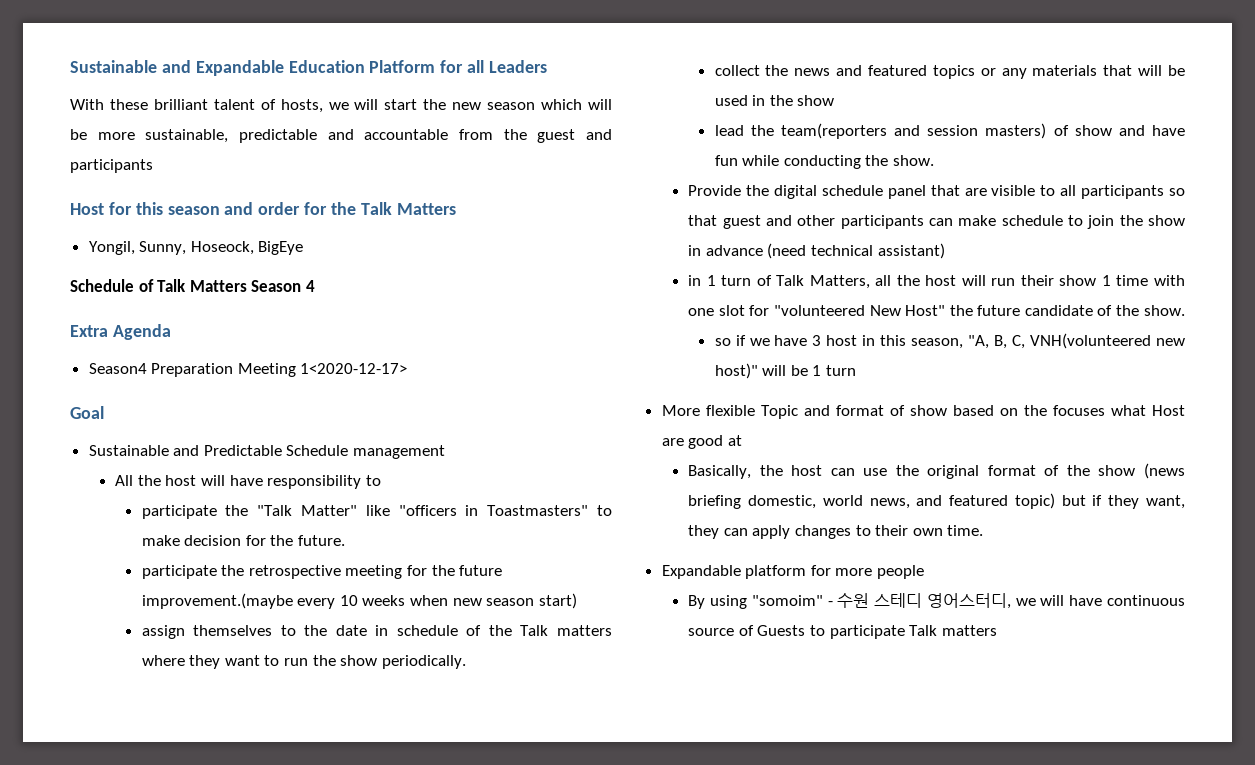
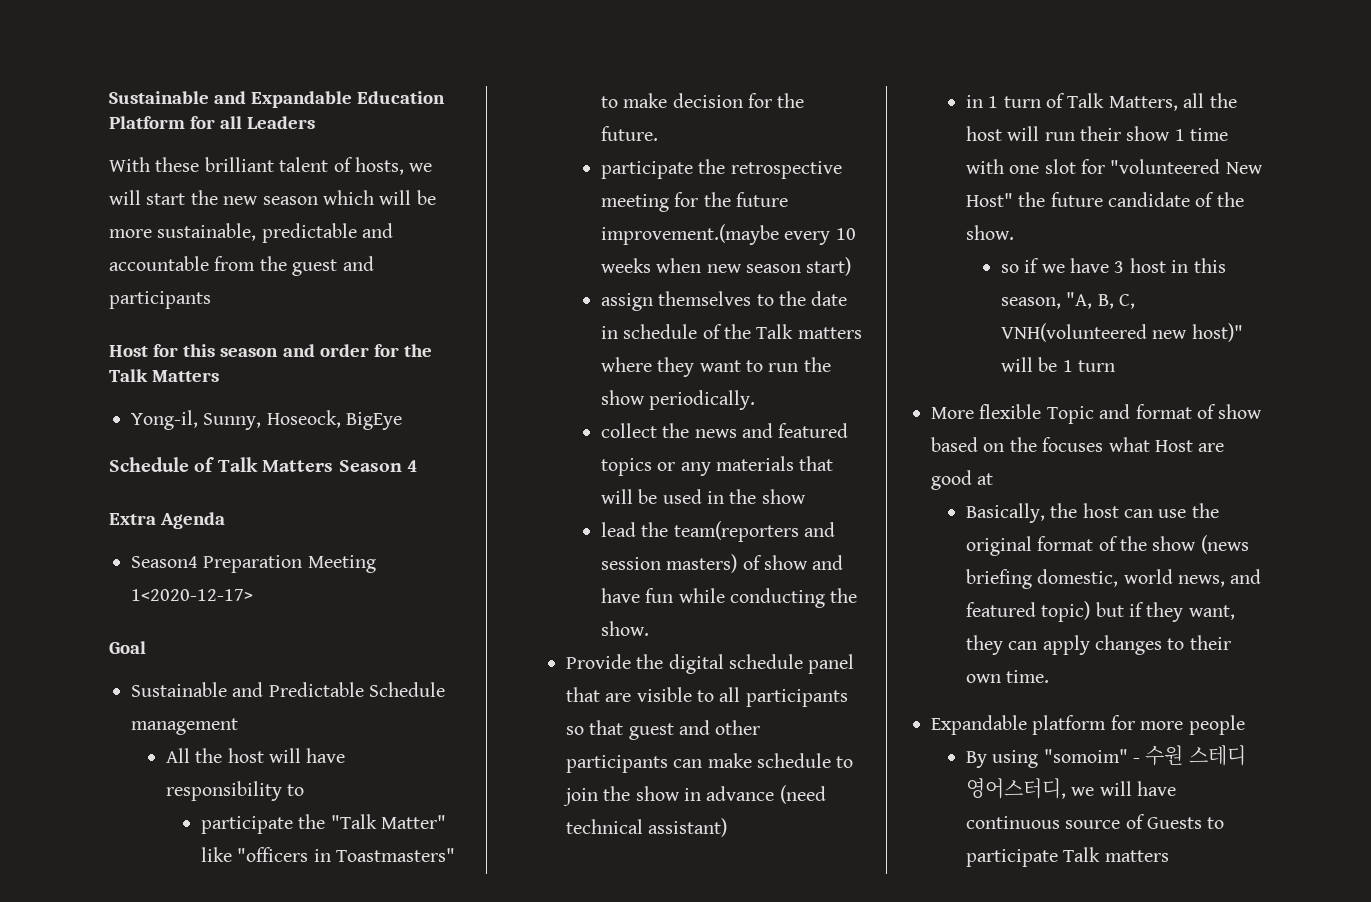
- Yongil, Sunny, Hoseock, BigEye
+ Yong-il, Sunny, Hoseock, BigEye

